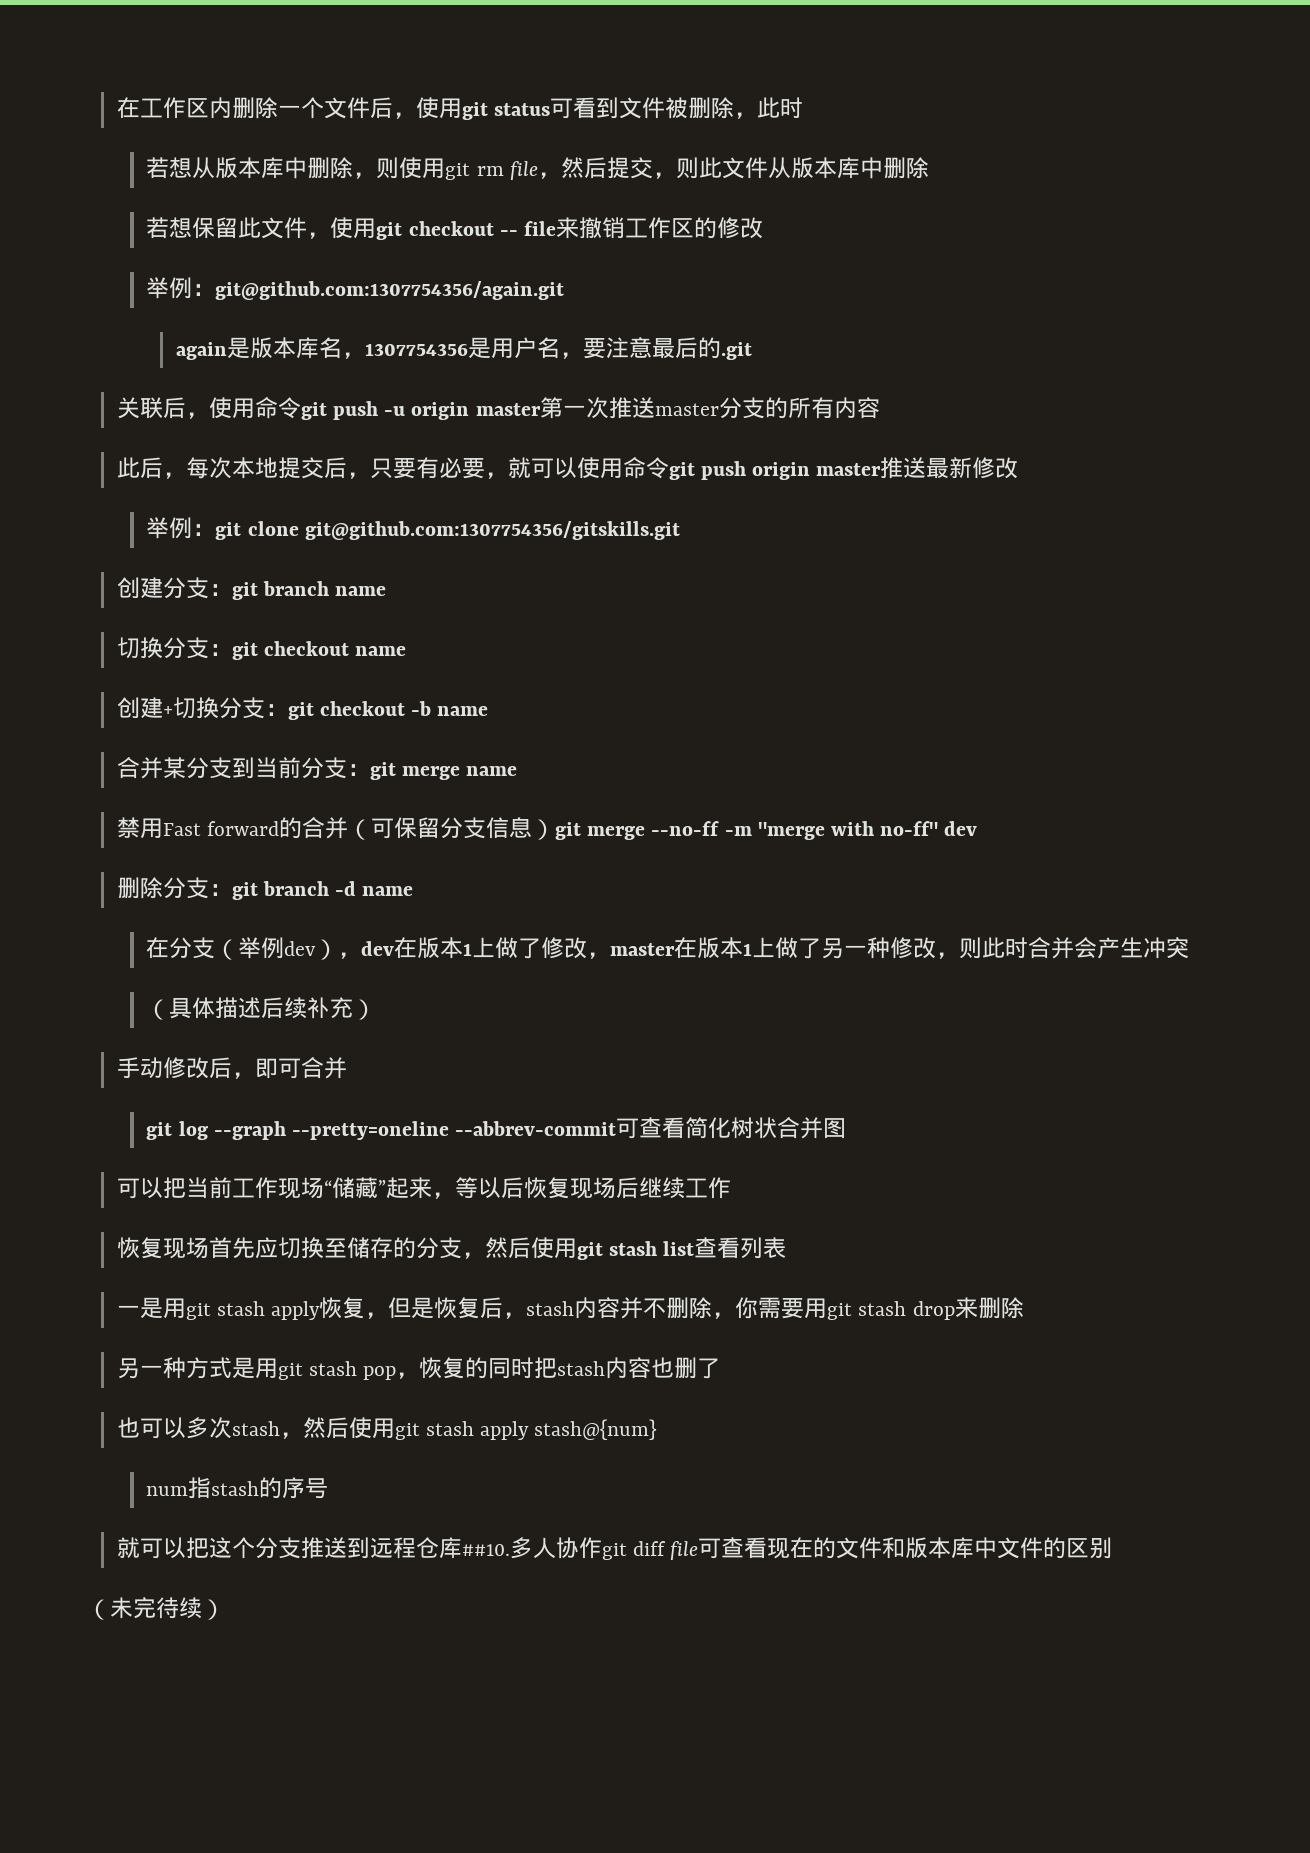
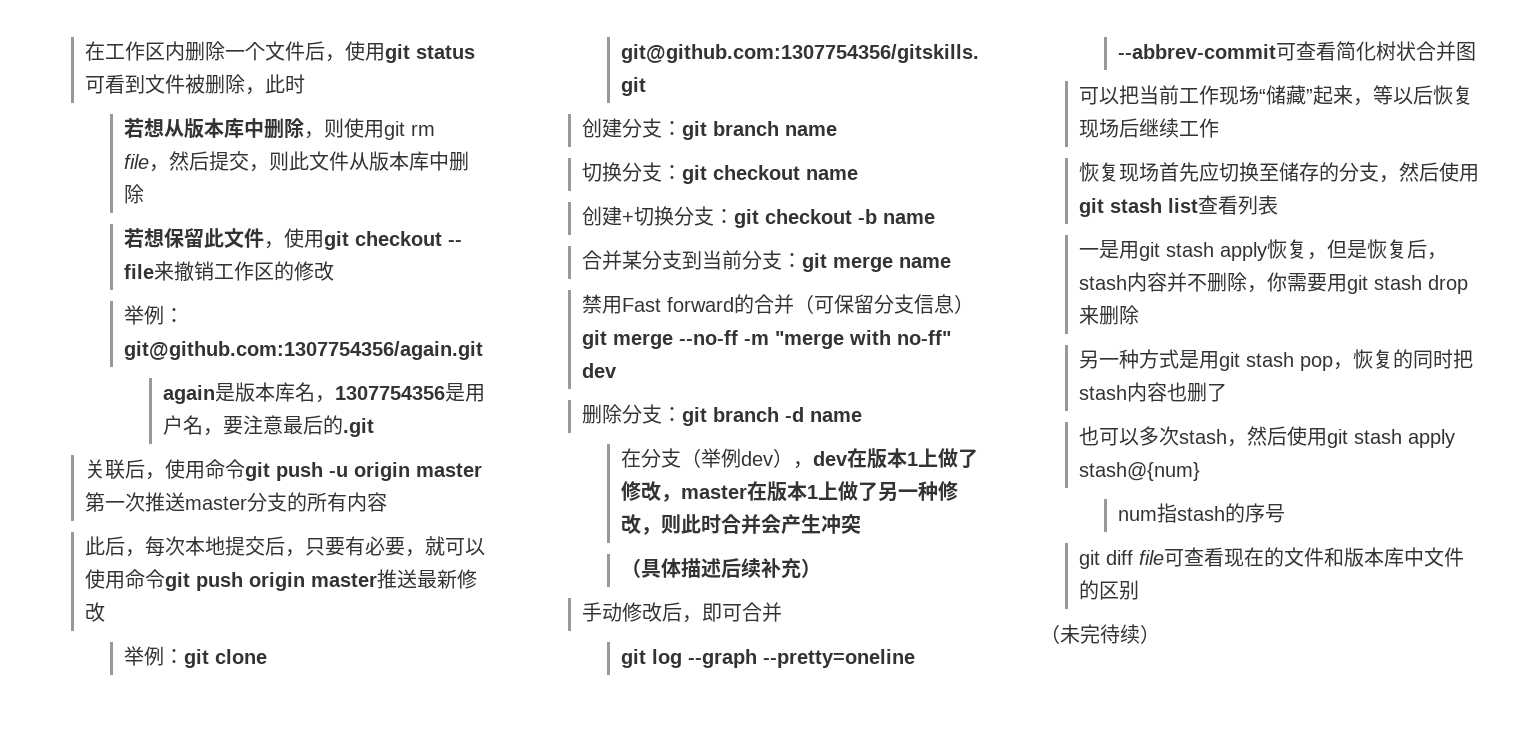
- 就可以把这个分支推送到远程仓库##10.多人协作git diff file可查看现在的文件和版本库中文件的区别
+ git diff file可查看现在的文件和版本库中文件的区别

